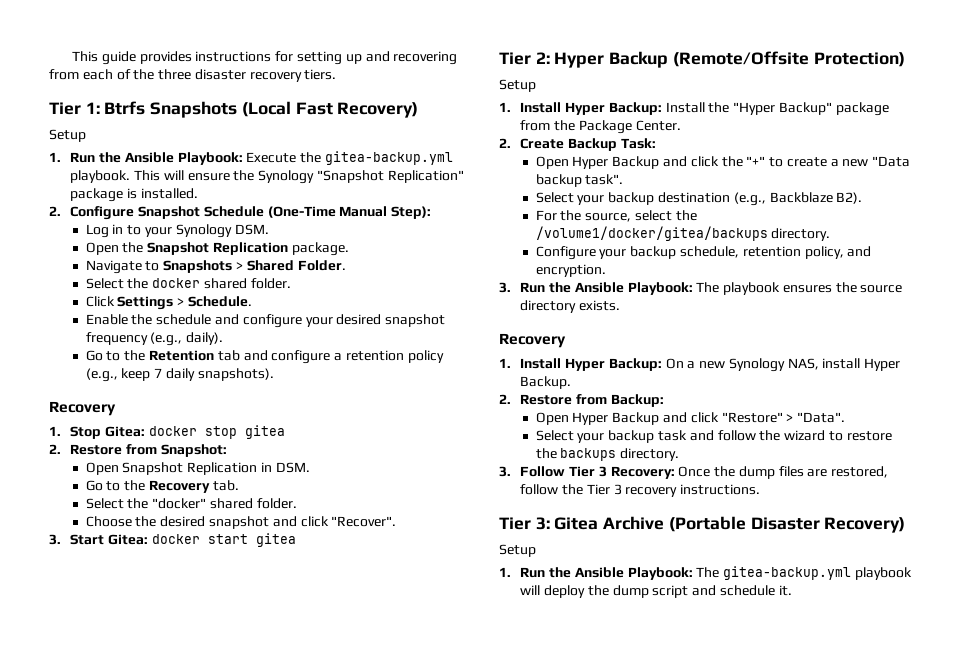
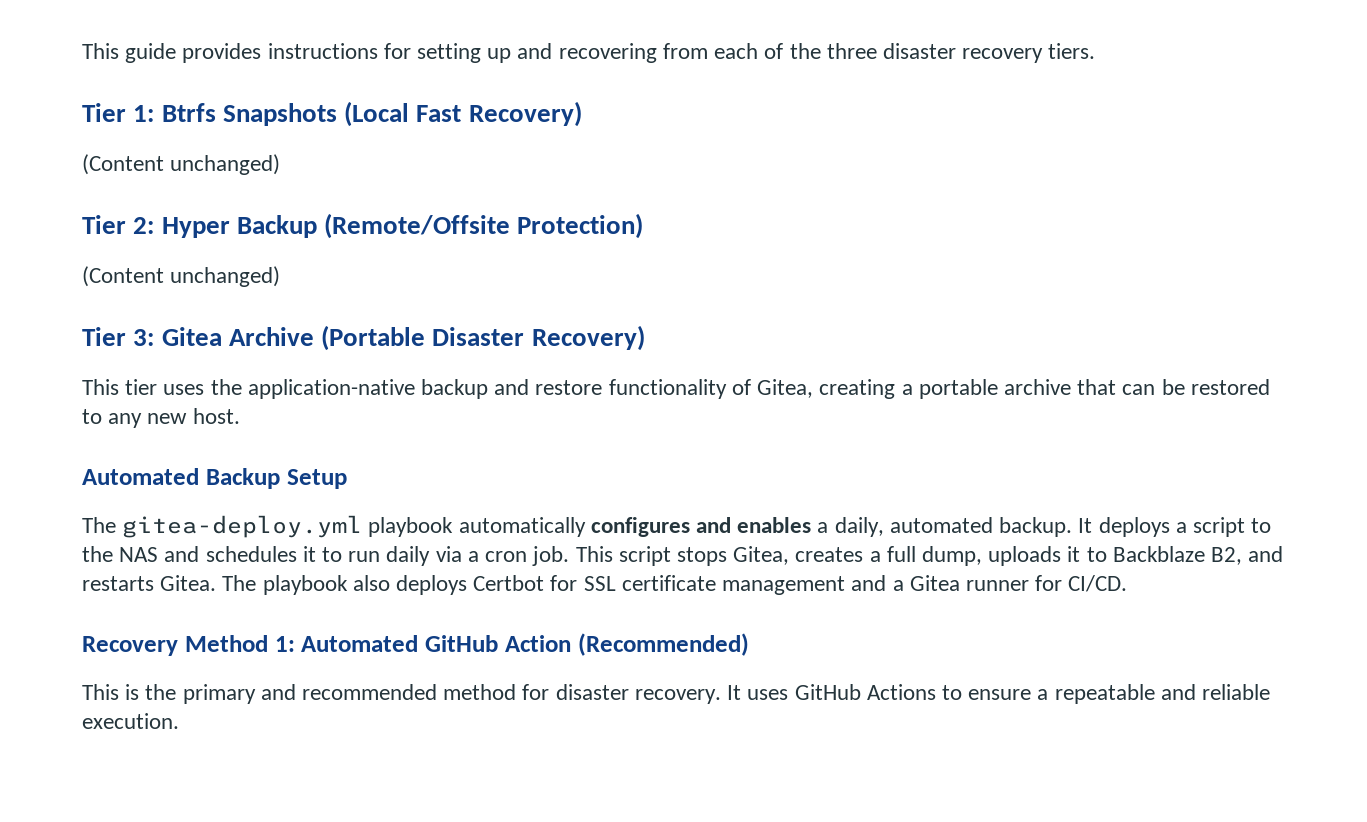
  Tier 1: Btrfs Snapshots (Local Fast Recovery)
- Setup
- 1. Run the Ansible Playbook: Execute the gitea-backup.yml playbook. This will ensure the Synology "Snapshot Replication" package is installed.
- 2. Configure Snapshot Schedule (One-Time Manual Step):
- Log in to your Synology DSM.
- Open the Snapshot Replication package.
- Navigate to Snapshots > Shared Folder.
- Select the docker shared folder.
- Click Settings > Schedule.
- Enable the schedule and configure your desired snapshot frequency (e.g., daily).
- Go to the Retention tab and configure a retention policy (e.g., keep 7 daily snapshots).
- Recovery
- 1. Stop Gitea: docker stop gitea
- 2. Restore from Snapshot:
- Open Snapshot Replication in DSM.
- Go to the Recovery tab.
- Select the "docker" shared folder.
- Choose the desired snapshot and click "Recover".
- 3. Start Gitea: docker start gitea
+ (Content unchanged)
  Tier 2: Hyper Backup (Remote/Offsite Protection)
- Setup
- 1. Install Hyper Backup: Install the "Hyper Backup" package from the Package Center.
- 2. Create Backup Task:
- Open Hyper Backup and click the "+" to create a new "Data backup task".
- Select your backup destination (e.g., Backblaze B2).
- For the source, select the /volume1/docker/gitea/backups directory.
- Configure your backup schedule, retention policy, and encryption.
- 3. Run the Ansible Playbook: The playbook ensures the source directory exists.
- Recovery
- 1. Install Hyper Backup: On a new Synology NAS, install Hyper Backup.
- 2. Restore from Backup:
- Open Hyper Backup and click "Restore" > "Data".
- Select your backup task and follow the wizard to restore the backups directory.
- 3. Follow Tier 3 Recovery: Once the dump files are restored, follow the Tier 3 recovery instructions.
+ (Content unchanged)
  Tier 3: Gitea Archive (Portable Disaster Recovery)
- Setup
- 1. Run the Ansible Playbook: The gitea-backup.yml playbook will deploy the dump script and schedule it.
+ This tier uses the application-native backup and restore functionality of Gitea, creating a portable archive that can be restored to any new host.
+ Automated Backup Setup
+ The gitea-deploy.yml playbook automatically configures and enables a daily, automated backup. It deploys a script to the NAS and schedules it to run daily via a cron job. This script stops Gitea, creates a full dump, uploads it to Backblaze B2, and restarts Gitea. The playbook also deploys Certbot for SSL certificate management and a Gitea runner for CI/CD.
+ Recovery Method 1: Automated GitHub Action (Recommended)
+ This is the primary and recommended method for disaster recovery. It uses GitHub Actions to ensure a repeatable and reliable execution.

